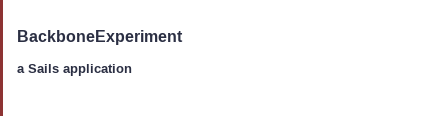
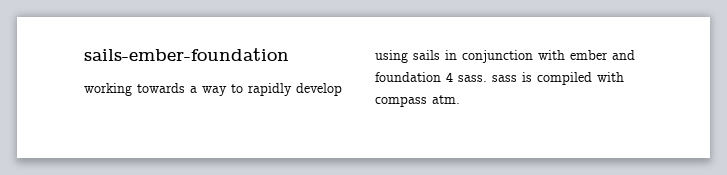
- BackboneExperiment
- a Sails application
+ sails-ember-foundation
+ working towards a way to rapidly develop using sails in conjunction with ember and foundation 4 sass. sass is compiled with compass atm.

